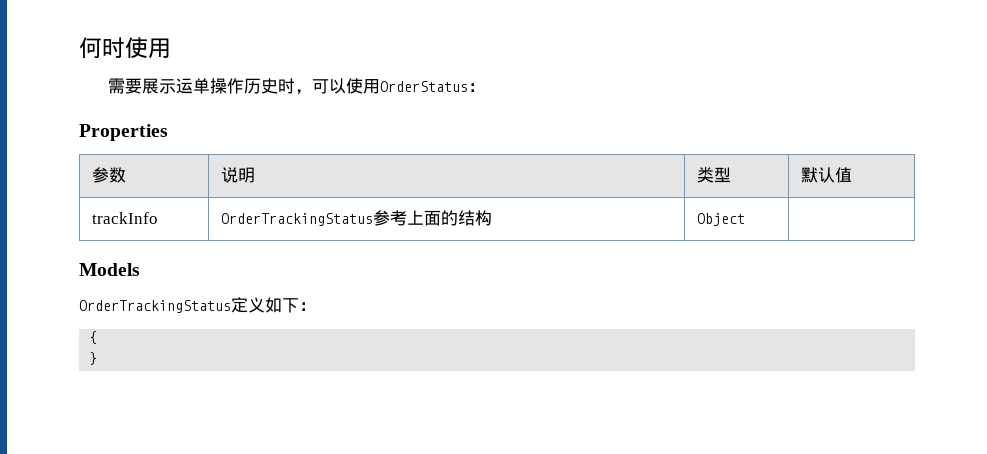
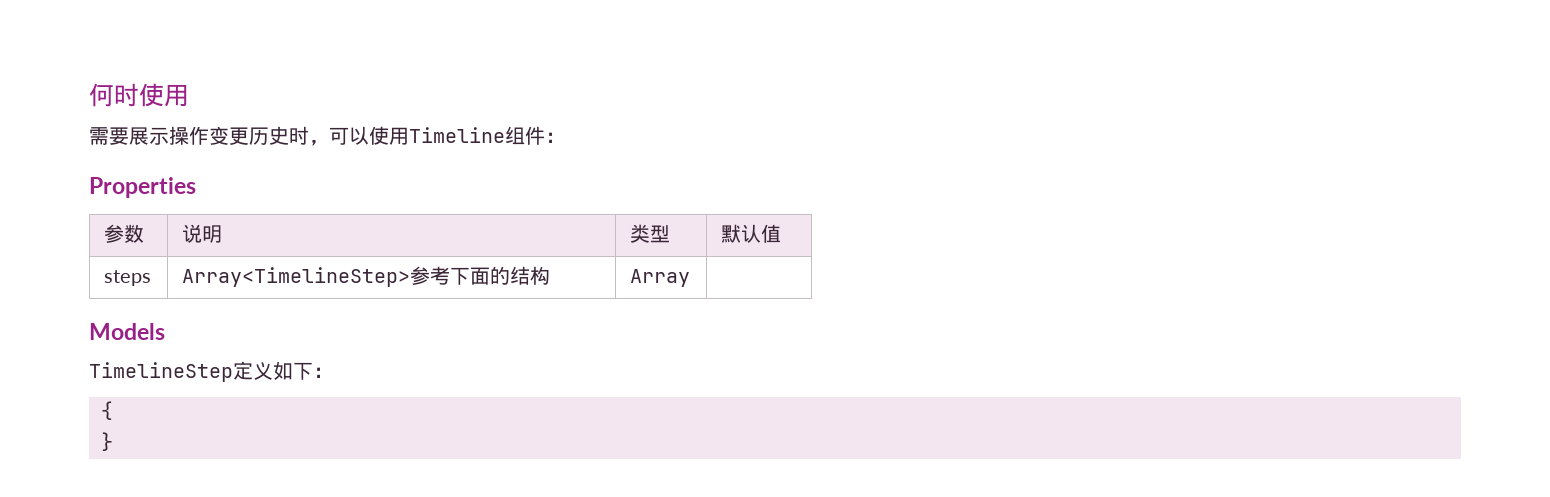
- 需要展示运单操作历史时，可以使用OrderStatus：
+ 需要展示操作变更历史时，可以使用Timeline组件：
- trackInfo | OrderTrackingStatus参考上面的结构 | Object |
+ steps | Array<TimelineStep>参考下面的结构 | Array |
- OrderTrackingStatus定义如下：
+ TimelineStep定义如下：

